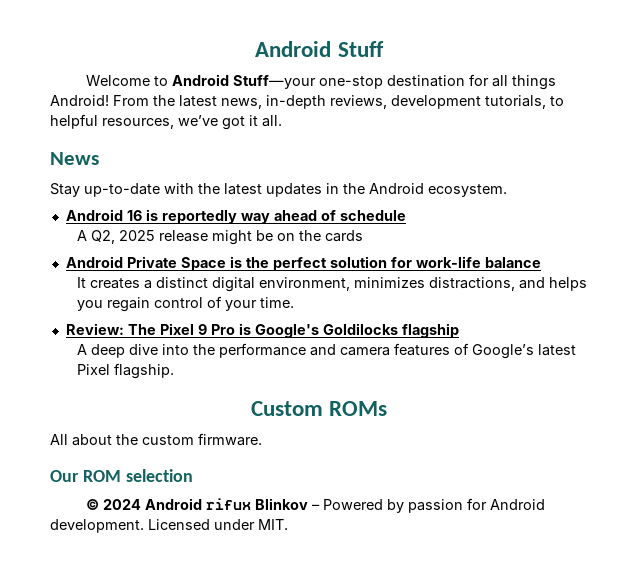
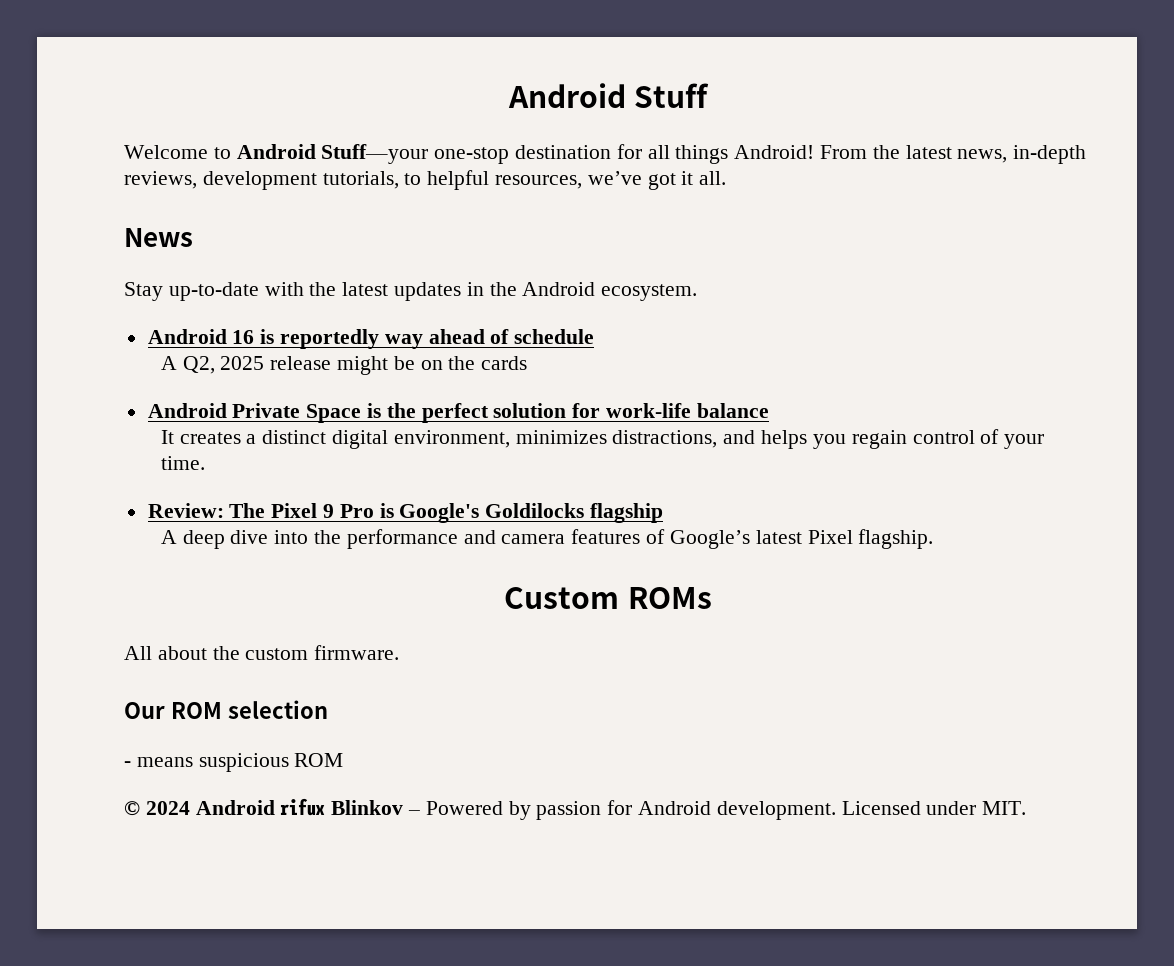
+ - means suspicious ROM

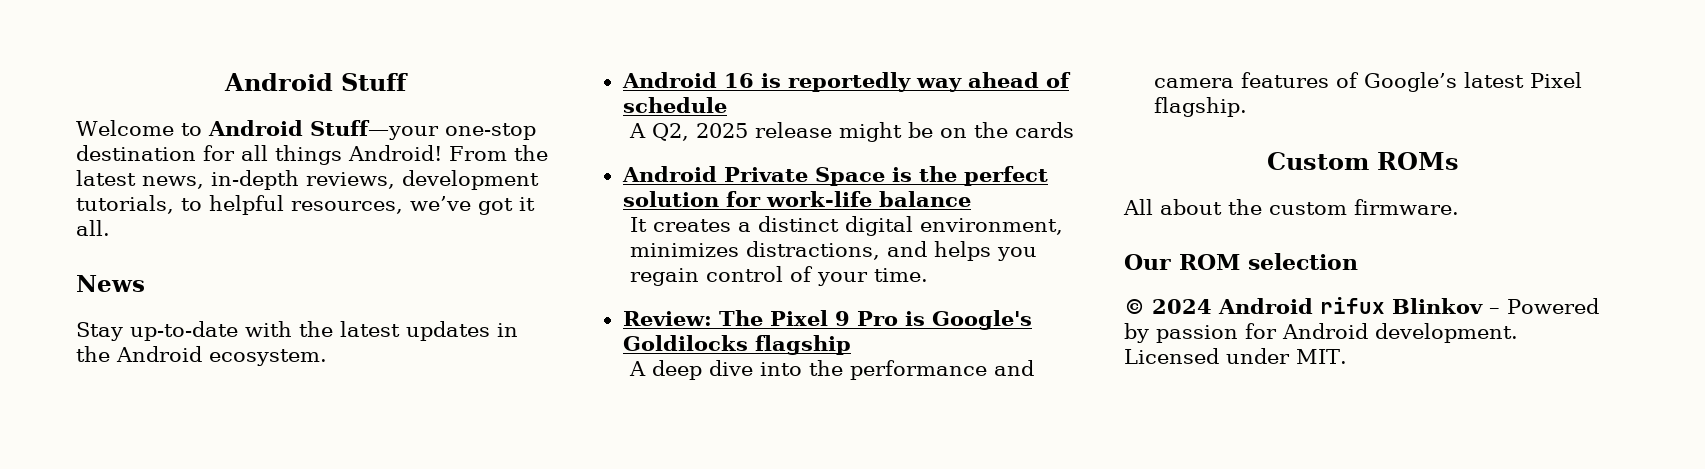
- - means suspicious ROM

